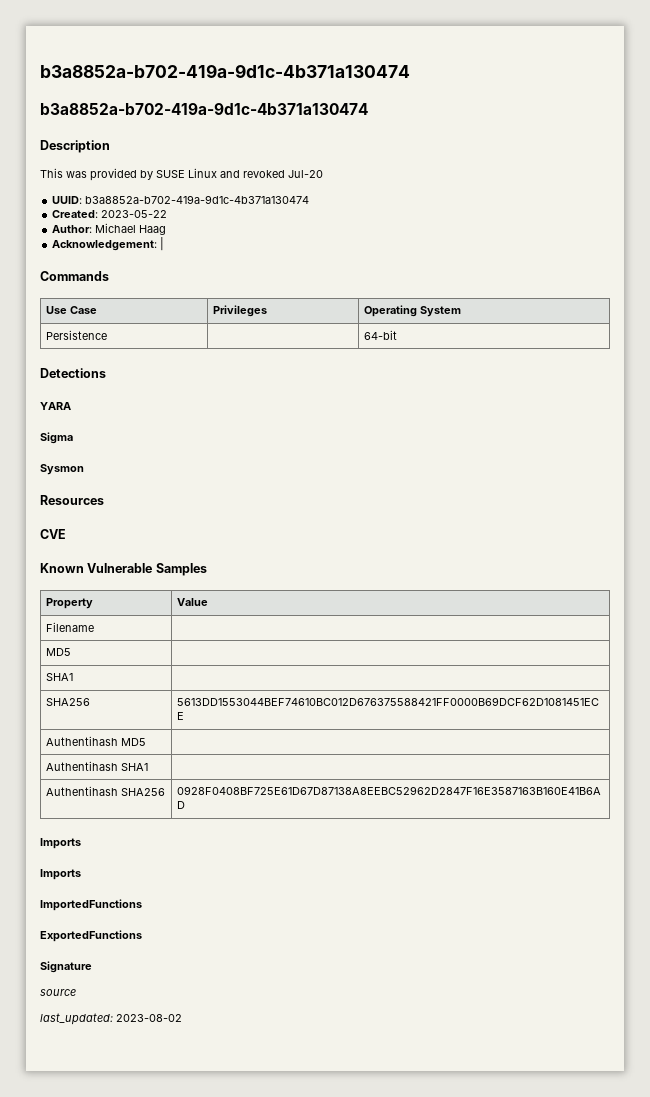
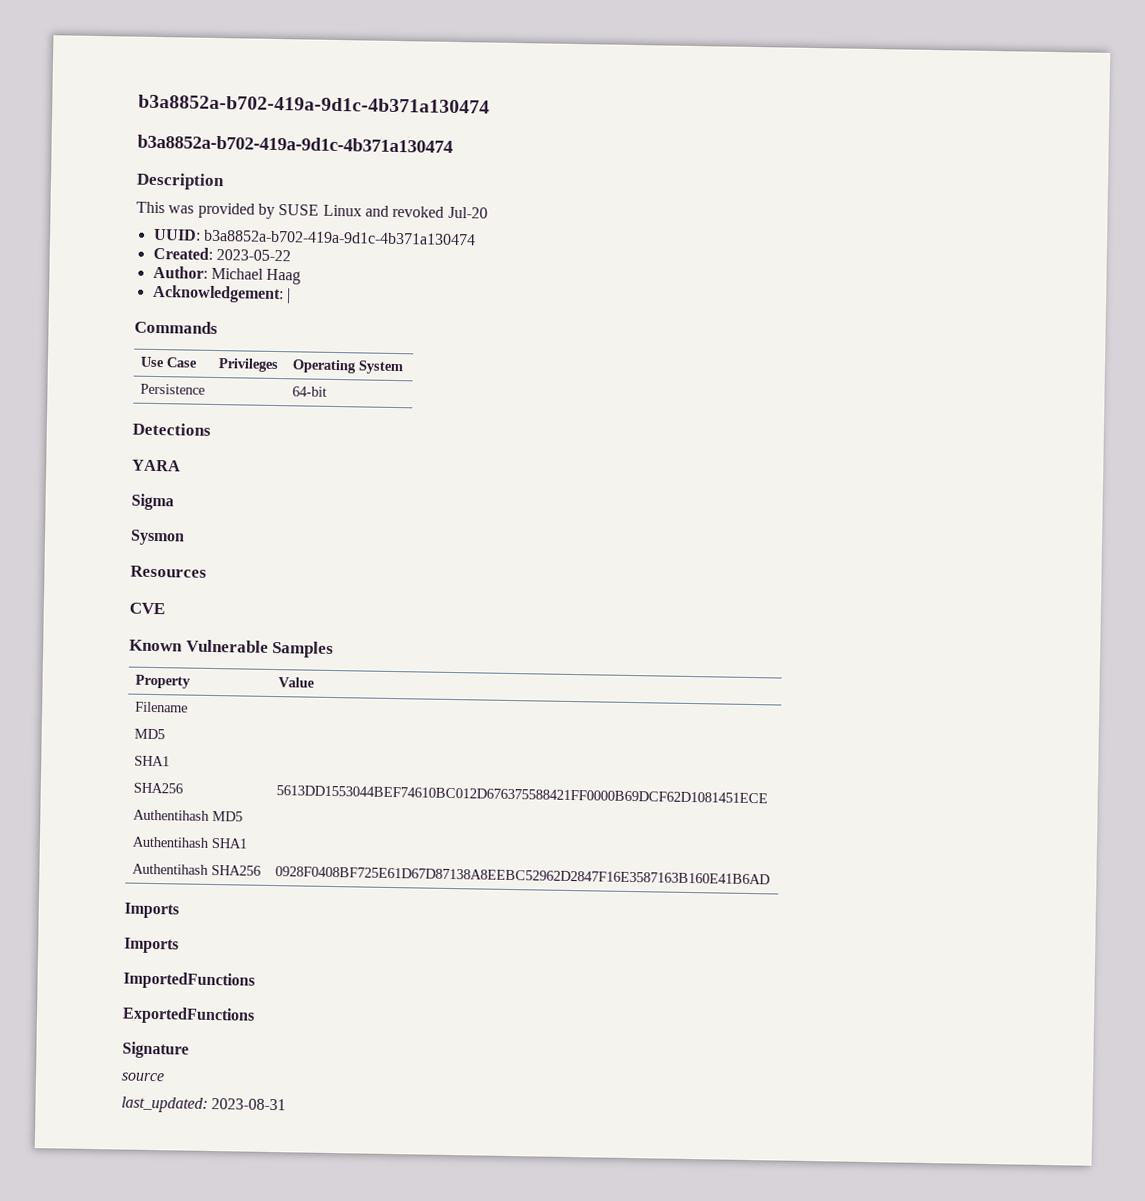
- last_updated: 2023-08-02
+ last_updated: 2023-08-31

